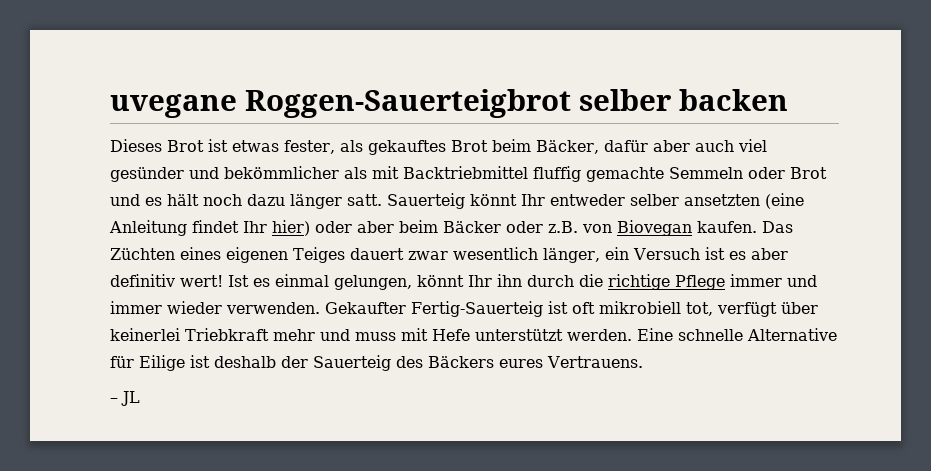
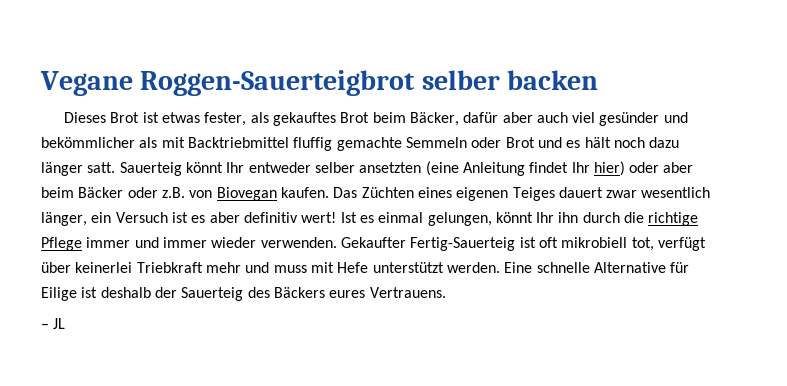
- uvegane Roggen-Sauerteigbrot selber backen
+ Vegane Roggen-Sauerteigbrot selber backen

